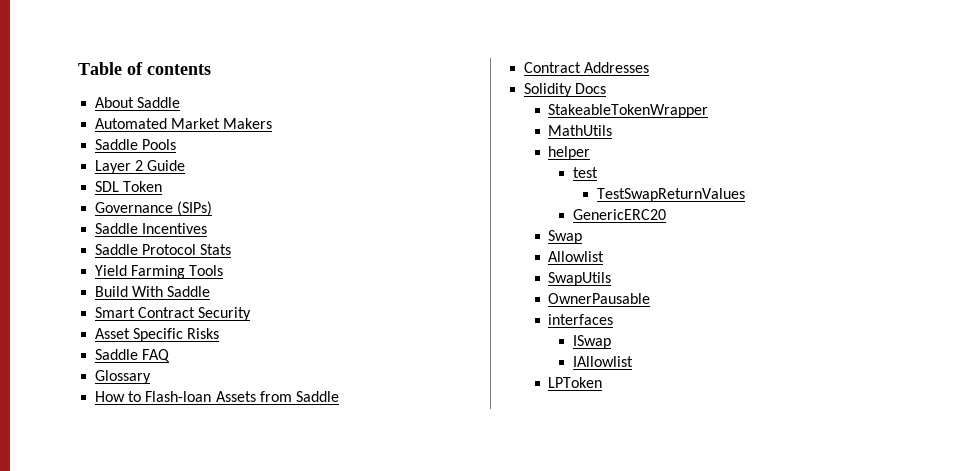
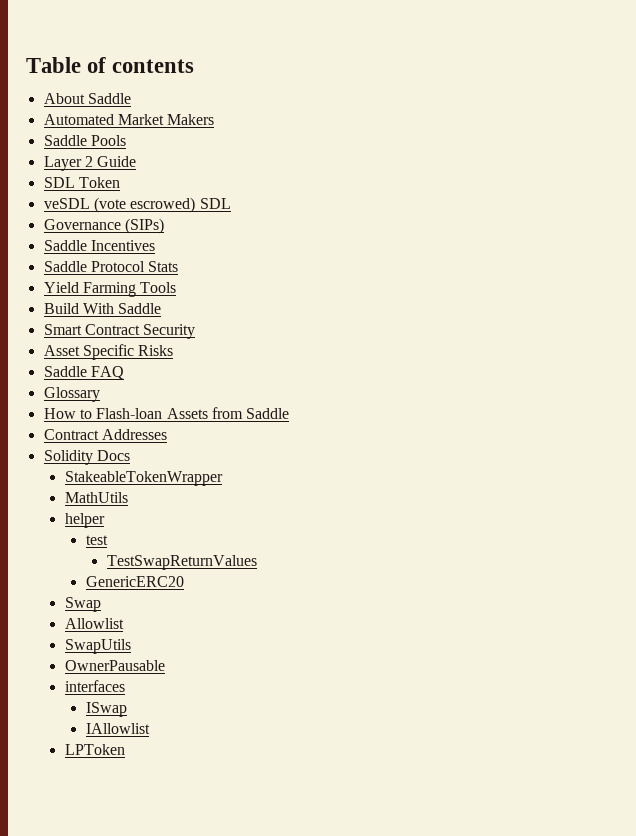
+ veSDL (vote escrowed) SDL

